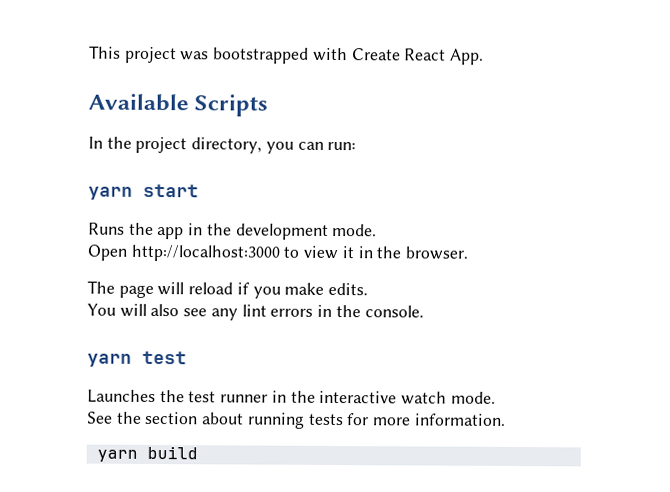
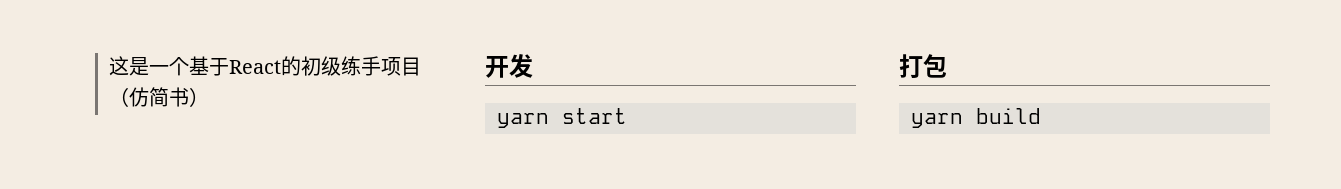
- This project was bootstrapped with Create React App.
- Available Scripts
- In the project directory, you can run:
+ 这是一个基于React的初级练手项目（仿简书）
+ 开发
  yarn start
- Runs the app in the development mode.
- Open http://localhost:3000 to view it in the browser.
- The page will reload if you make edits.
- You will also see any lint errors in the console.
- yarn test
- Launches the test runner in the interactive watch mode.
- See the section about running tests for more information.
+ 打包

